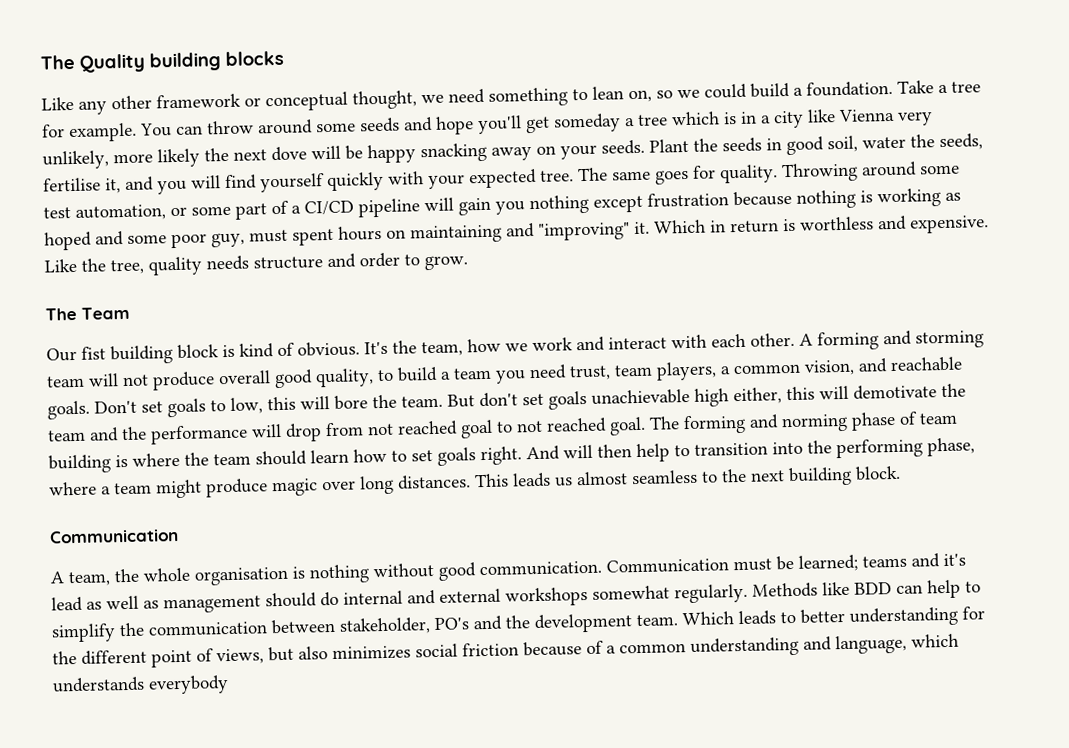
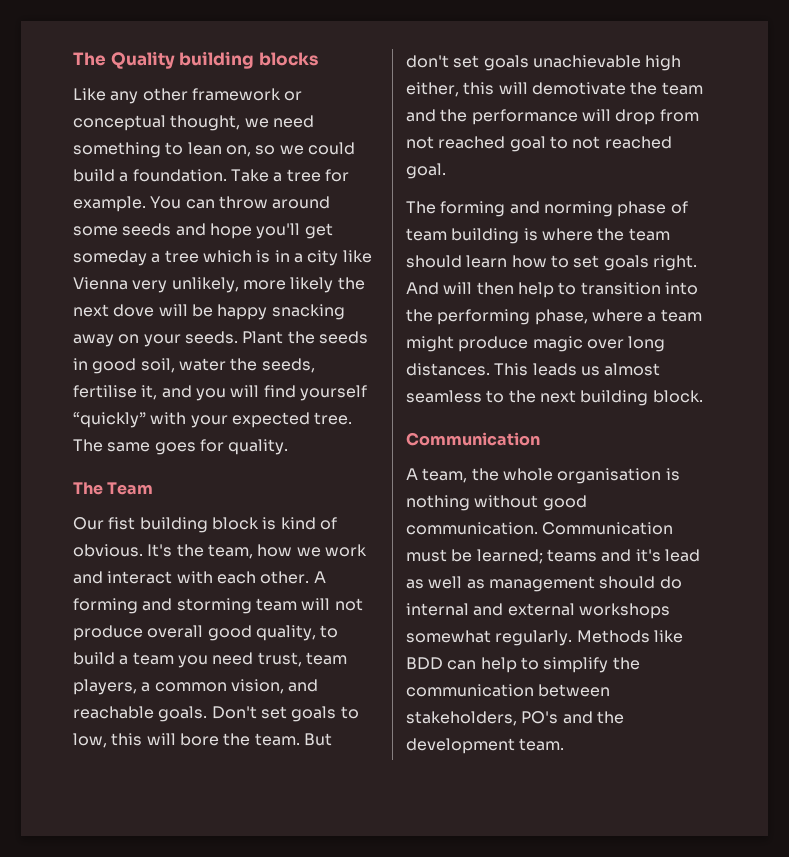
- Plant the seeds in good soil, water the seeds, fertilise it, and you will find yourself quickly with your expected tree.
+ Plant the seeds in good soil, water the seeds, fertilise it, and you will find yourself “quickly” with your expected tree.
- Throwing around some test automation, or some part of a CI/CD pipeline will gain you nothing except frustration because nothing is working as hoped and some poor guy, must spent hours on maintaining and "improving" it. Which in return is worthless and expensive. Like the tree, quality needs structure and order to grow.
- But don't set goals unachievable high either, this will demotivate the team and the performance will drop from not reached goal to not reached goal. The forming and norming phase of team building is where the team should learn how to set goals right.
+ But don't set goals unachievable high either, this will demotivate the team and the performance will drop from not reached goal to not reached goal.
+ The forming and norming phase of team building is where the team should learn how to set goals right.
- Methods like BDD can help to simplify the communication between stakeholder, PO's and the development team. Which leads to better understanding for the different point of views, but also minimizes social friction because of a common understanding and language, which understands everybody
+ Methods like BDD can help to simplify the communication between stakeholders, PO's and the development team.

